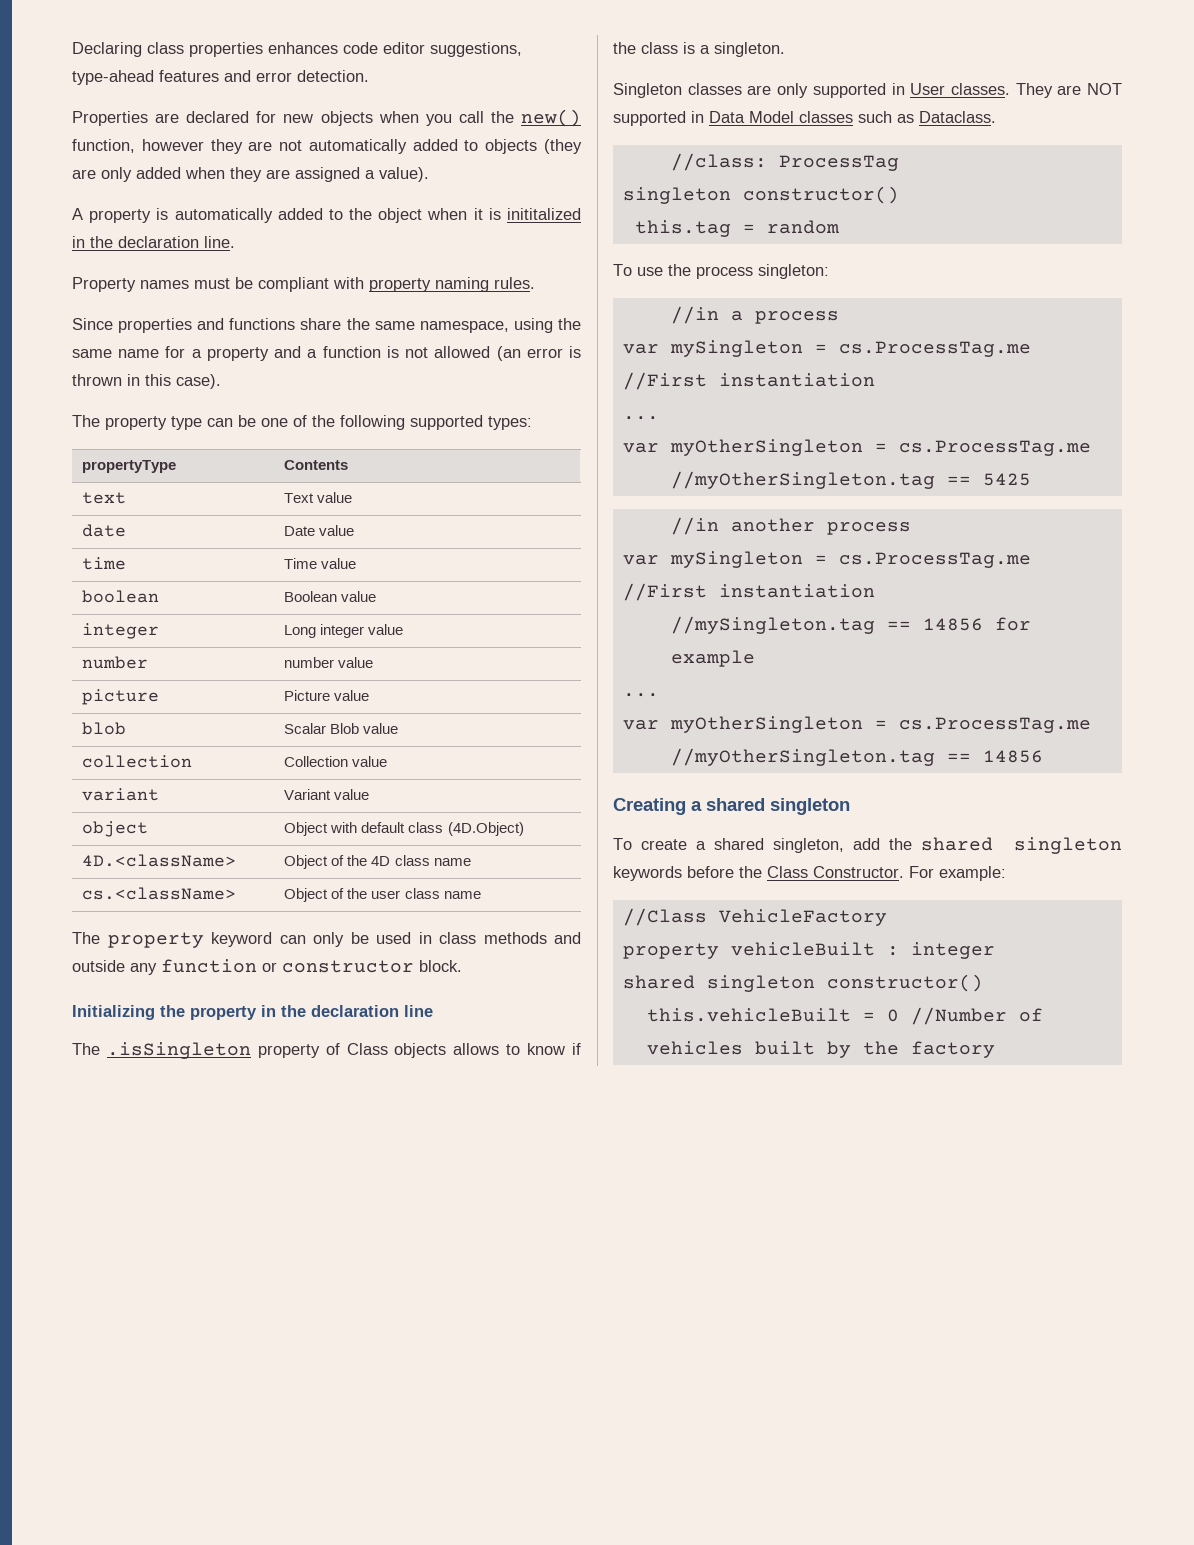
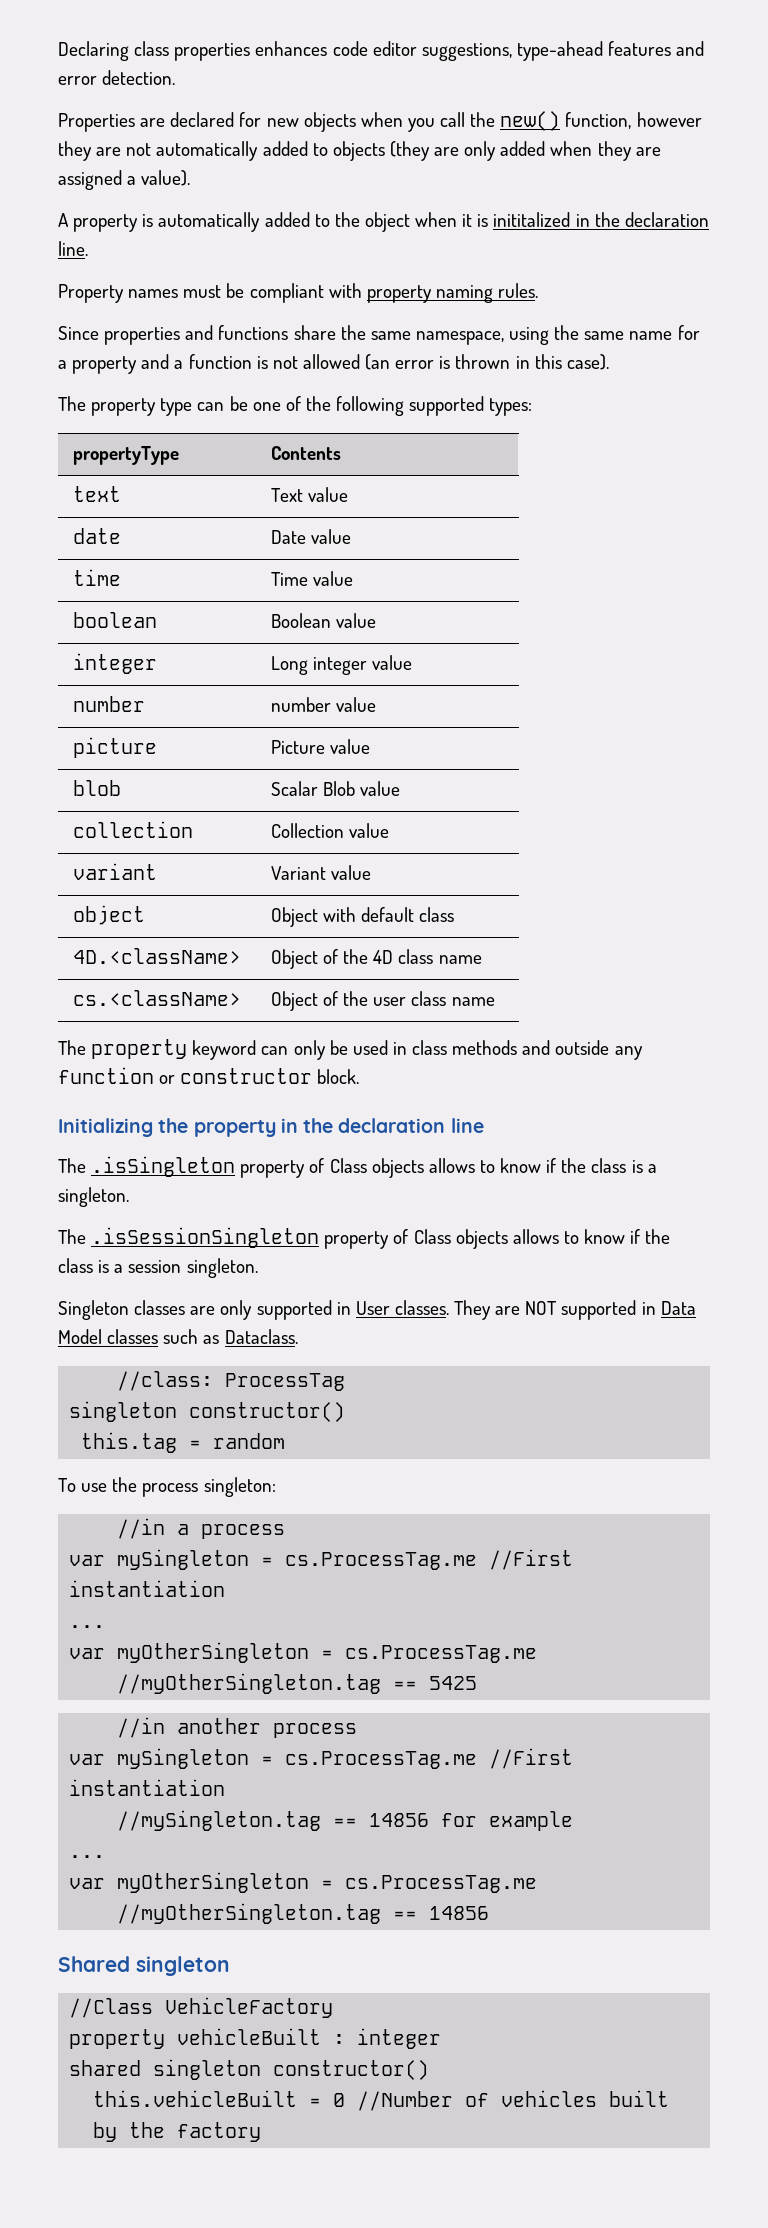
- object | Object with default class (4D.Object)
+ object | Object with default class
+ The .isSessionSingleton property of Class objects allows to know if the class is a session singleton.
- Creating a shared singleton
- To create a shared singleton, add the shared singleton keywords before the Class Constructor. For example:
+ Shared singleton

